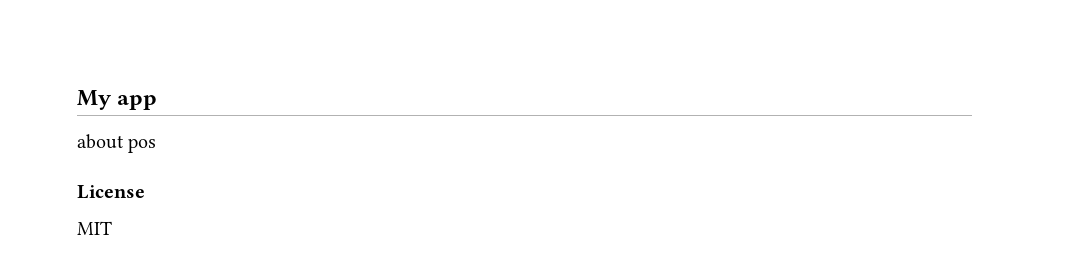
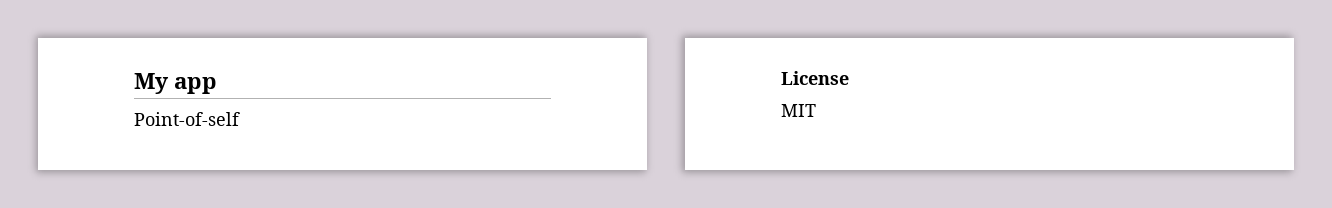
- about pos
+ Point-of-self

